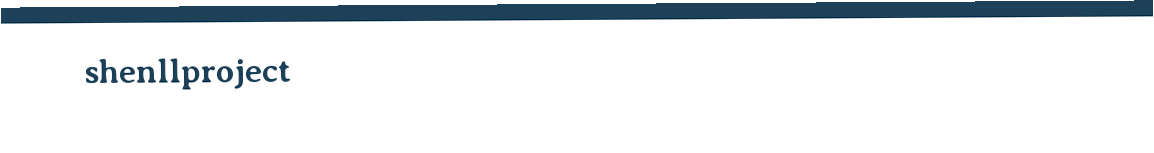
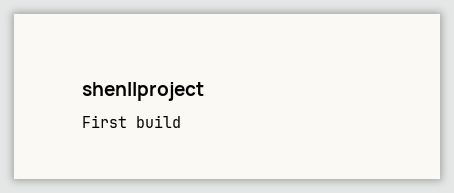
+ First build

